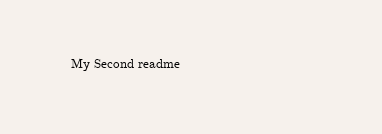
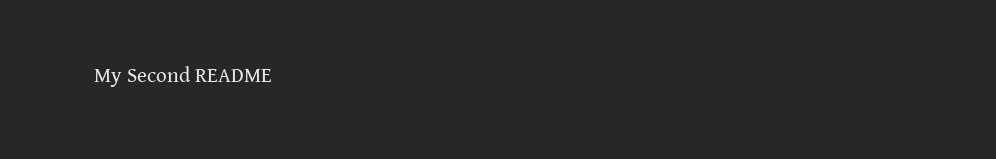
- My Second readme
+ My Second README

